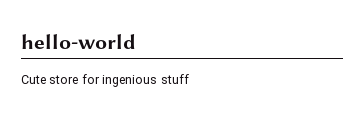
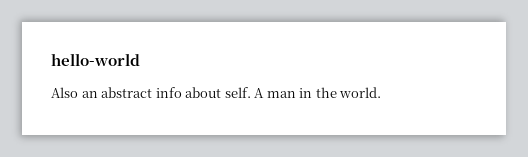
- Cute store for ingenious stuff
+ Also an abstract info about self. A man in the world.

